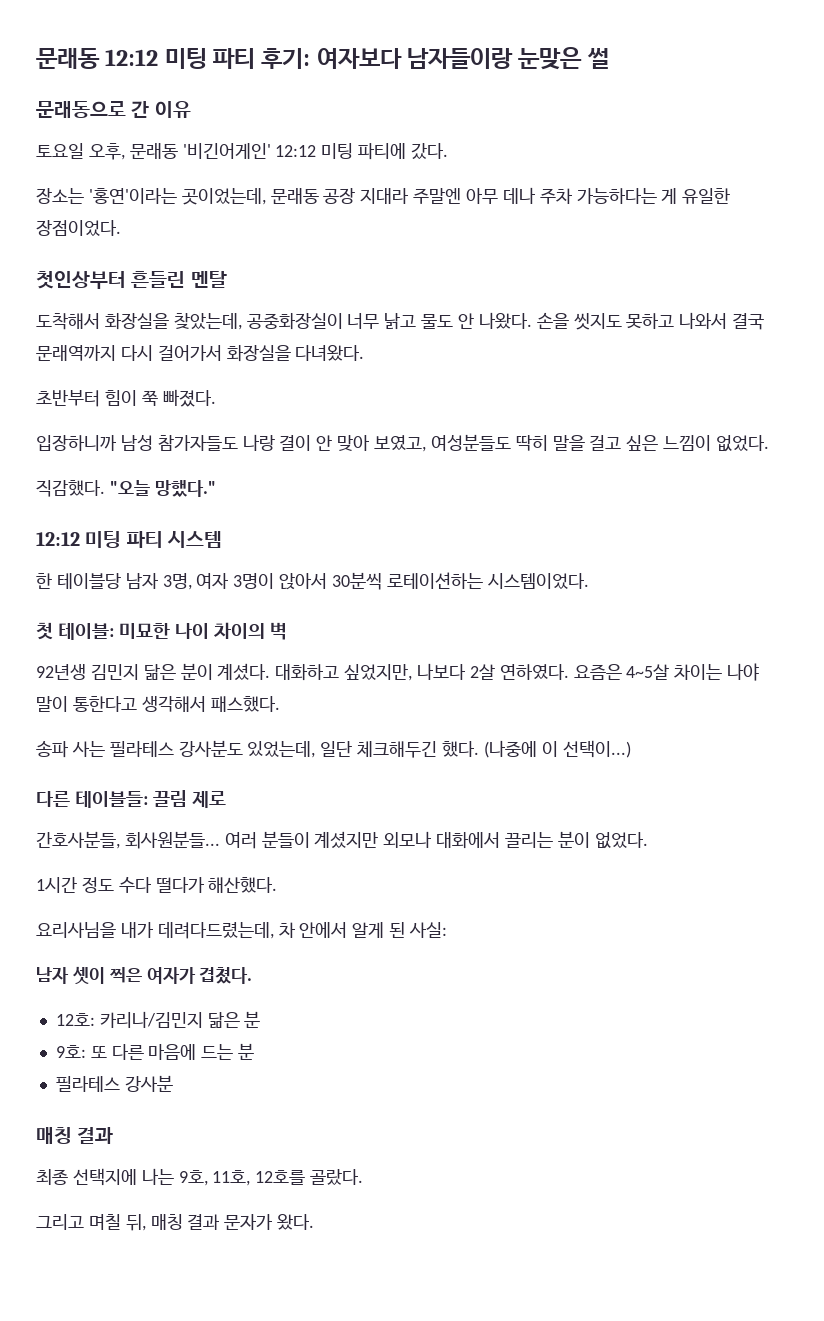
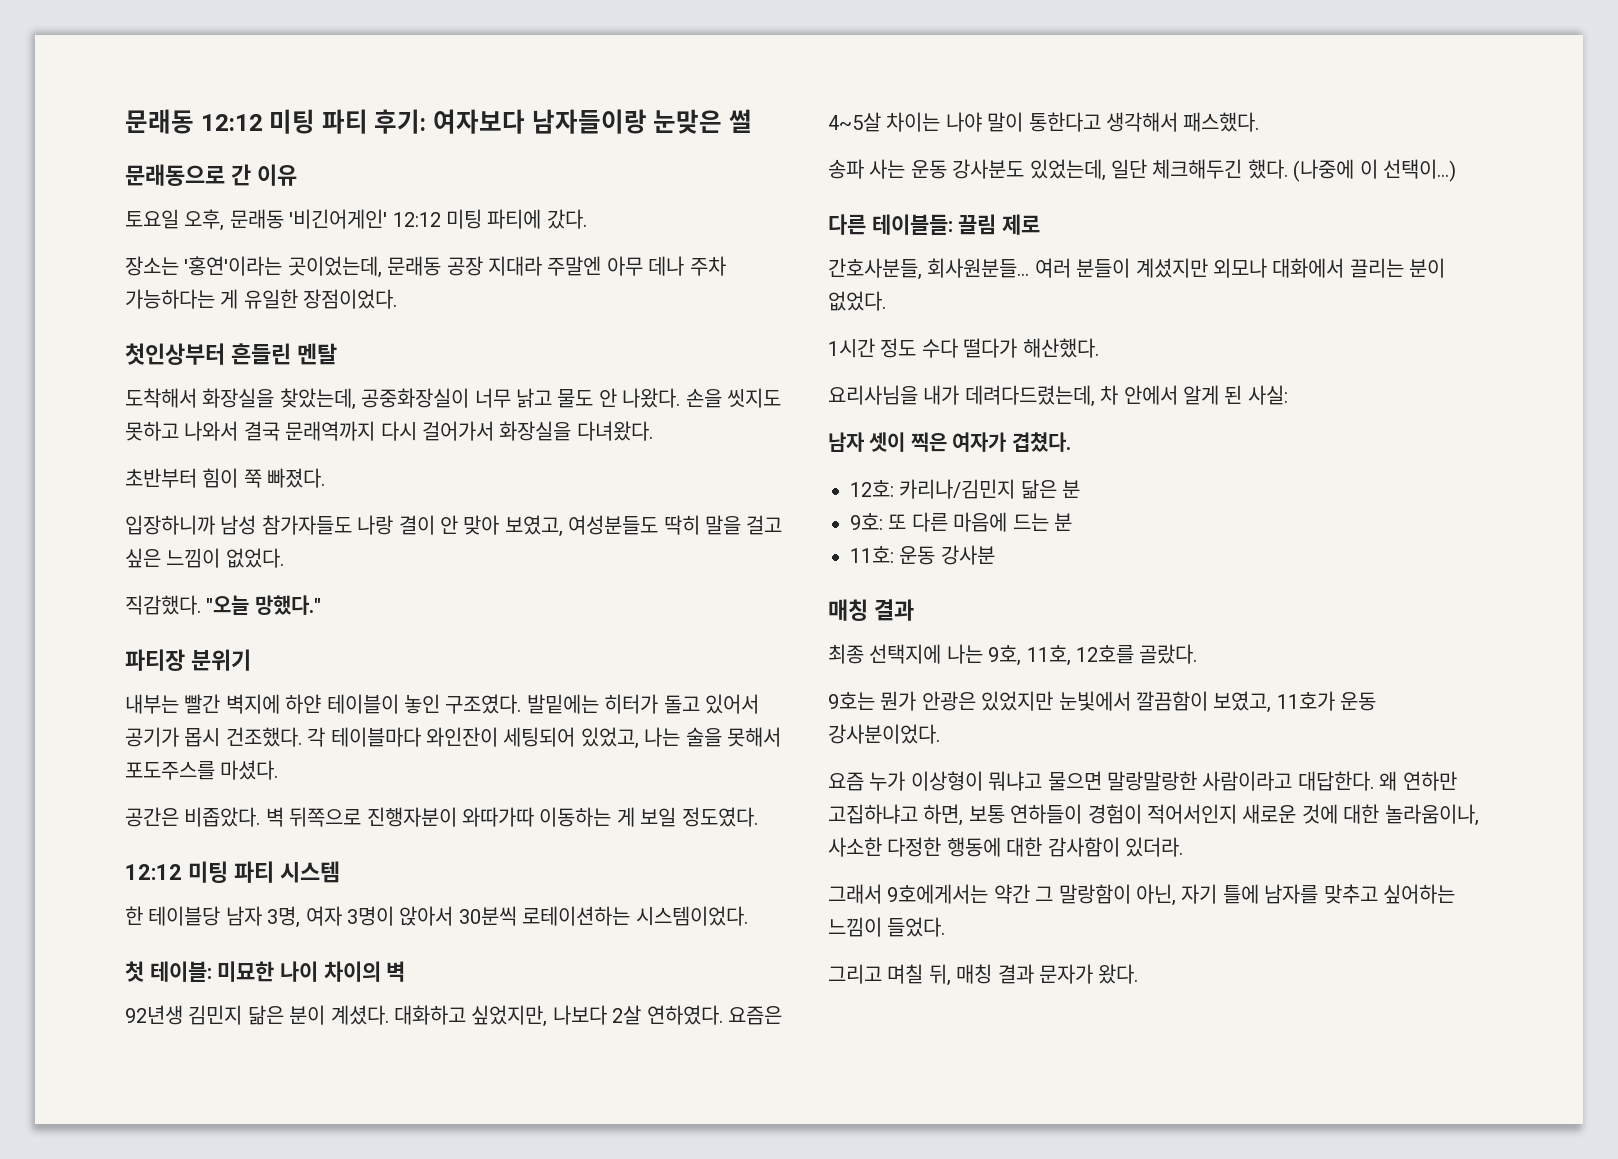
+ 파티장 분위기
+ 내부는 빨간 벽지에 하얀 테이블이 놓인 구조였다. 발밑에는 히터가 돌고 있어서 공기가 몹시 건조했다. 각 테이블마다 와인잔이 세팅되어 있었고, 나는 술을 못해서 포도주스를 마셨다.
+ 공간은 비좁았다. 벽 뒤쪽으로 진행자분이 와따가따 이동하는 게 보일 정도였다.
- 송파 사는 필라테스 강사분도 있었는데, 일단 체크해두긴 했다.
+ 송파 사는 운동 강사분도 있었는데, 일단 체크해두긴 했다.
- 필라테스 강사분
+ 11호: 운동 강사분
+ 9호는 뭔가 안광은 있었지만 눈빛에서 깔끔함이 보였고, 11호가 운동 강사분이었다.
+ 요즘 누가 이상형이 뭐냐고 물으면 말랑말랑한 사람이라고 대답한다. 왜 연하만 고집하냐고 하면, 보통 연하들이 경험이 적어서인지 새로운 것에 대한 놀라움이나, 사소한 다정한 행동에 대한 감사함이 있더라.
+ 그래서 9호에게서는 약간 그 말랑함이 아닌, 자기 틀에 남자를 맞추고 싶어하는 느낌이 들었다.

